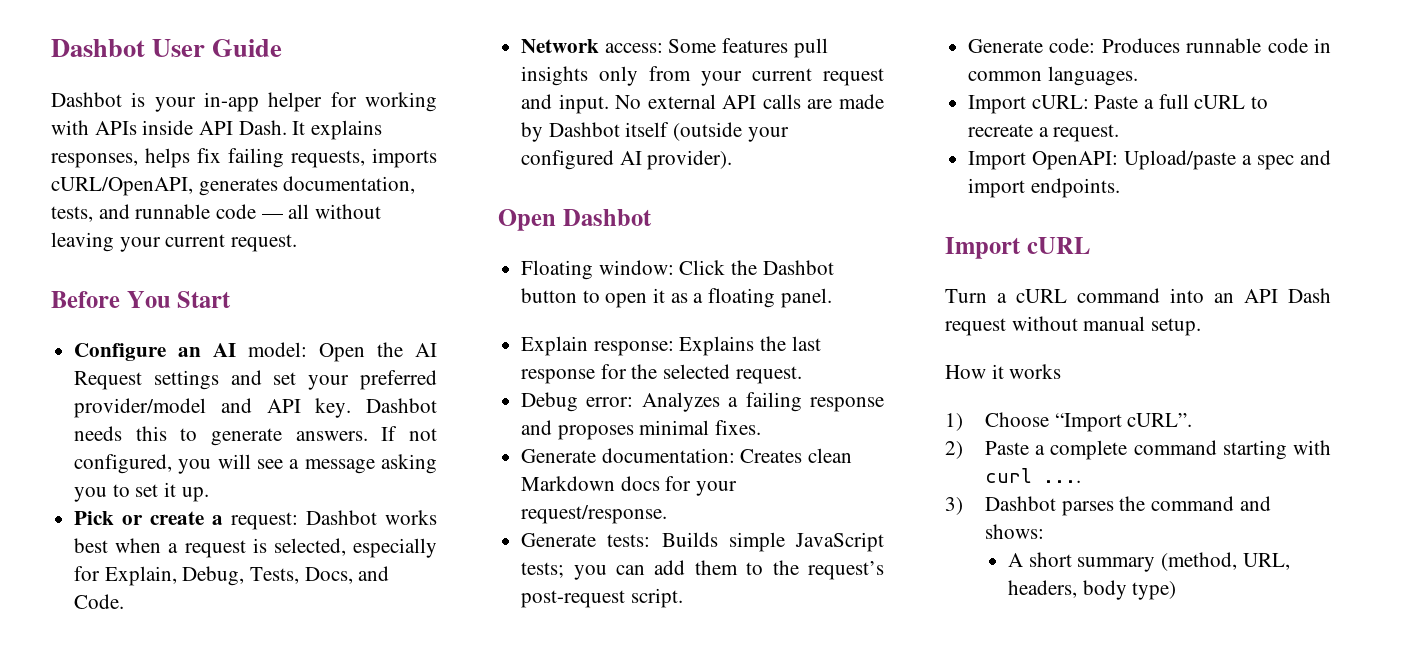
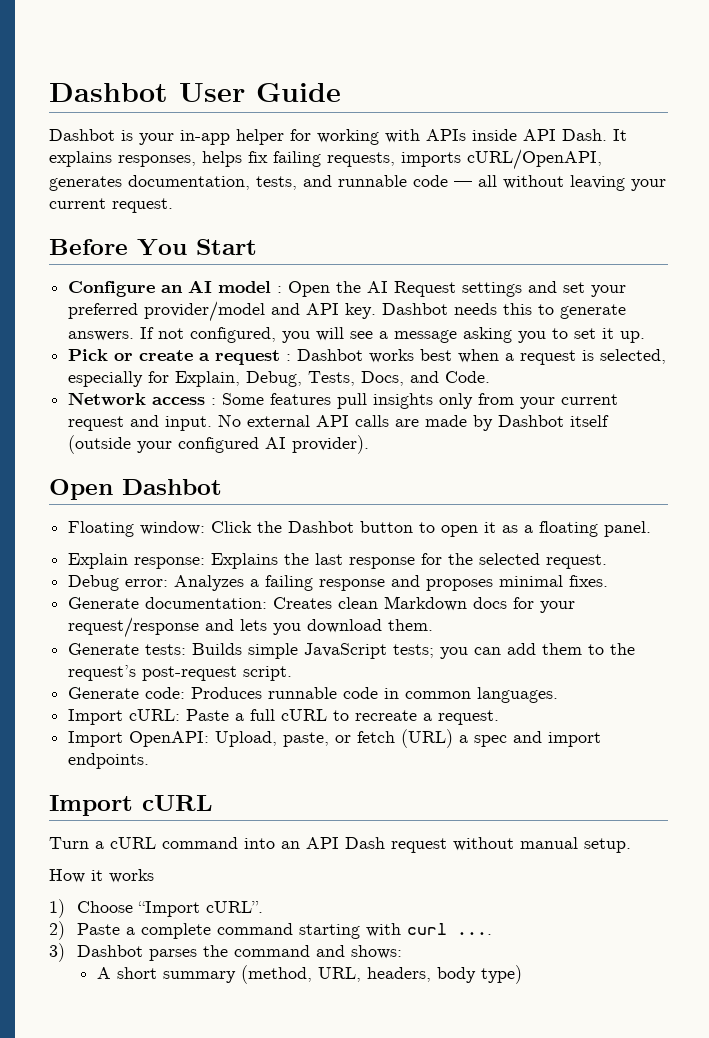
- Configure an AI model: Open the AI Request settings and set your preferred provider/model and API key.
+ Configure an AI model : Open the AI Request settings and set your preferred provider/model and API key.
- Pick or create a request: Dashbot works best when a request is selected, especially for Explain, Debug, Tests, Docs, and Code.
+ Pick or create a request : Dashbot works best when a request is selected, especially for Explain, Debug, Tests, Docs, and Code.
- Network access: Some features pull insights only from your current request and input.
+ Network access : Some features pull insights only from your current request and input.
- Generate documentation: Creates clean Markdown docs for your request/response.
+ Generate documentation: Creates clean Markdown docs for your request/response and lets you download them.
- Import OpenAPI: Upload/paste a spec and import endpoints.
+ Import OpenAPI: Upload, paste, or fetch (URL) a spec and import endpoints.

